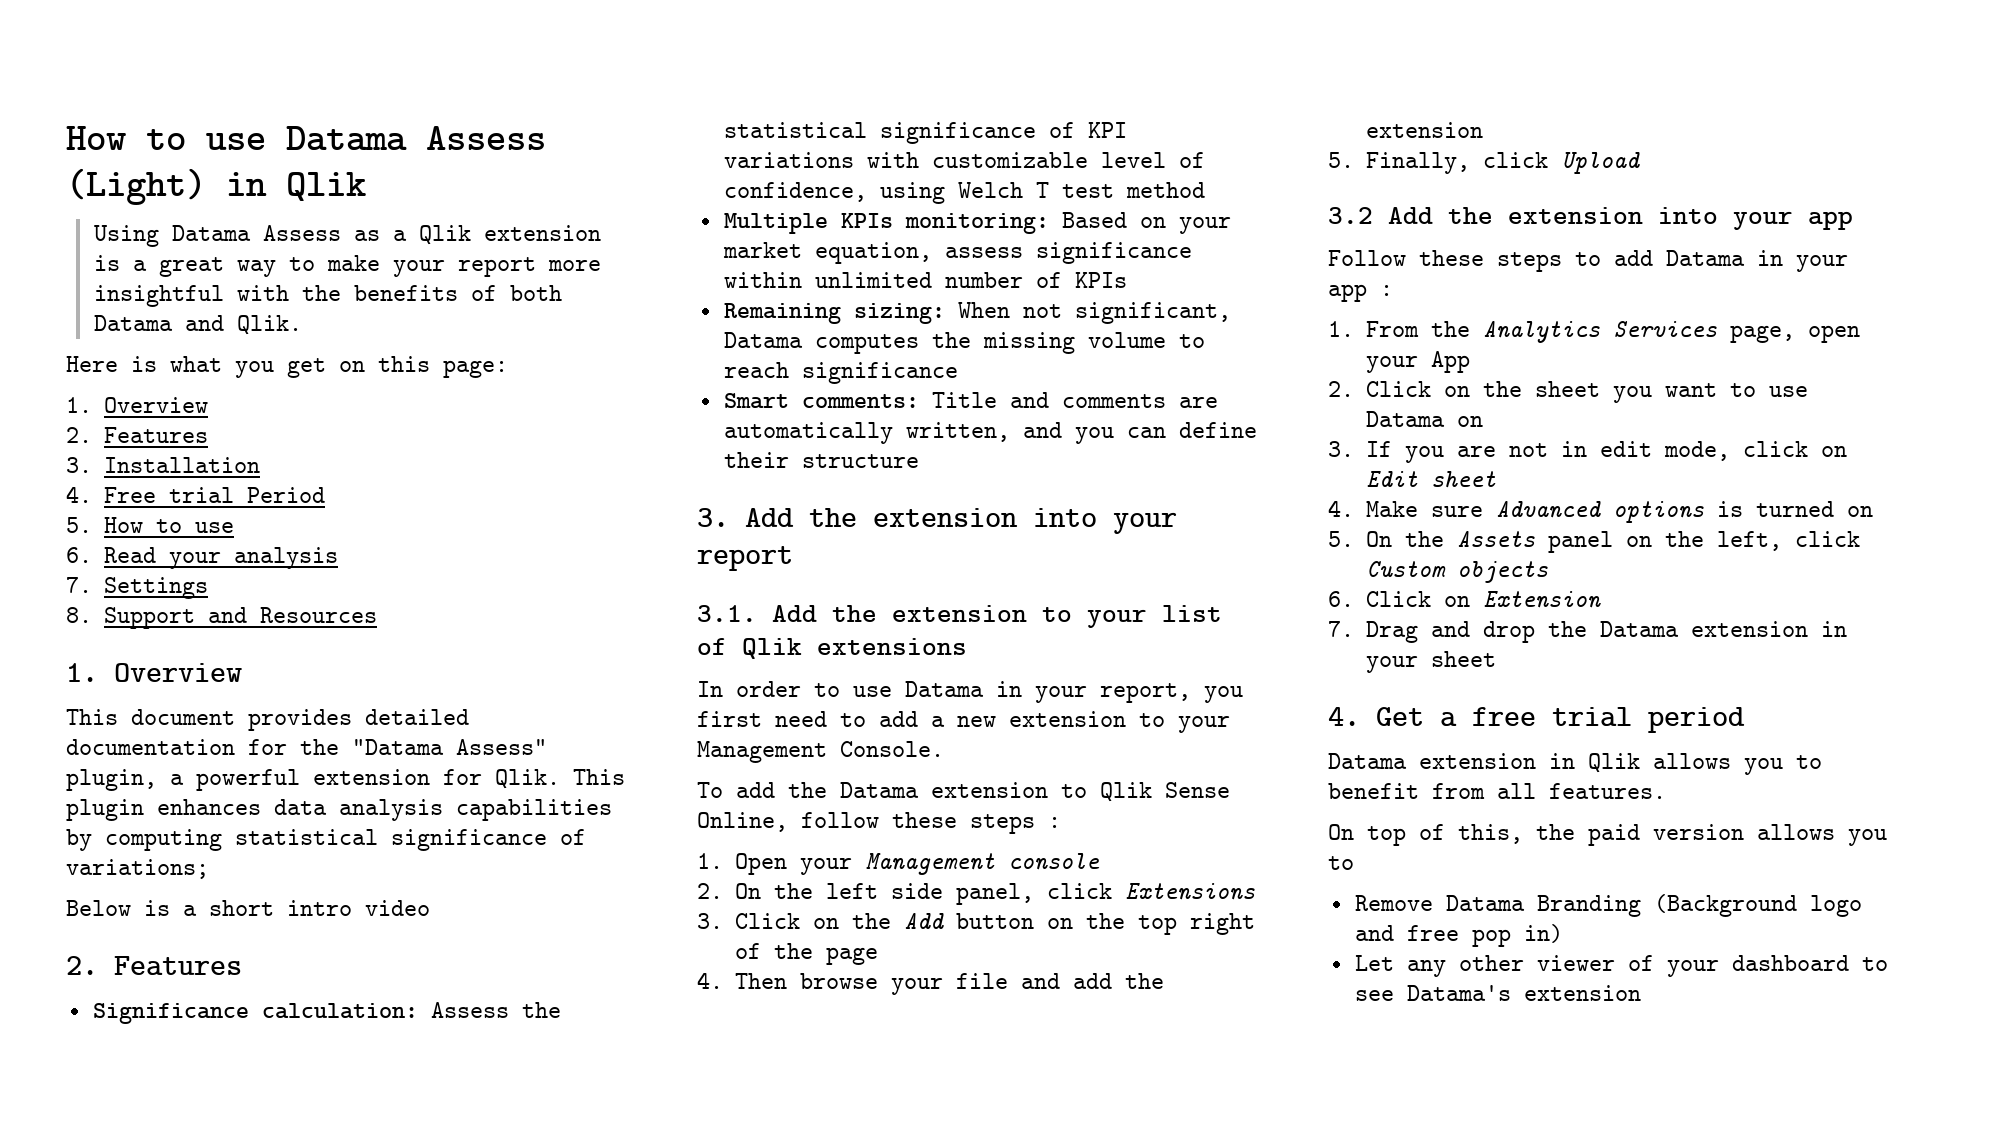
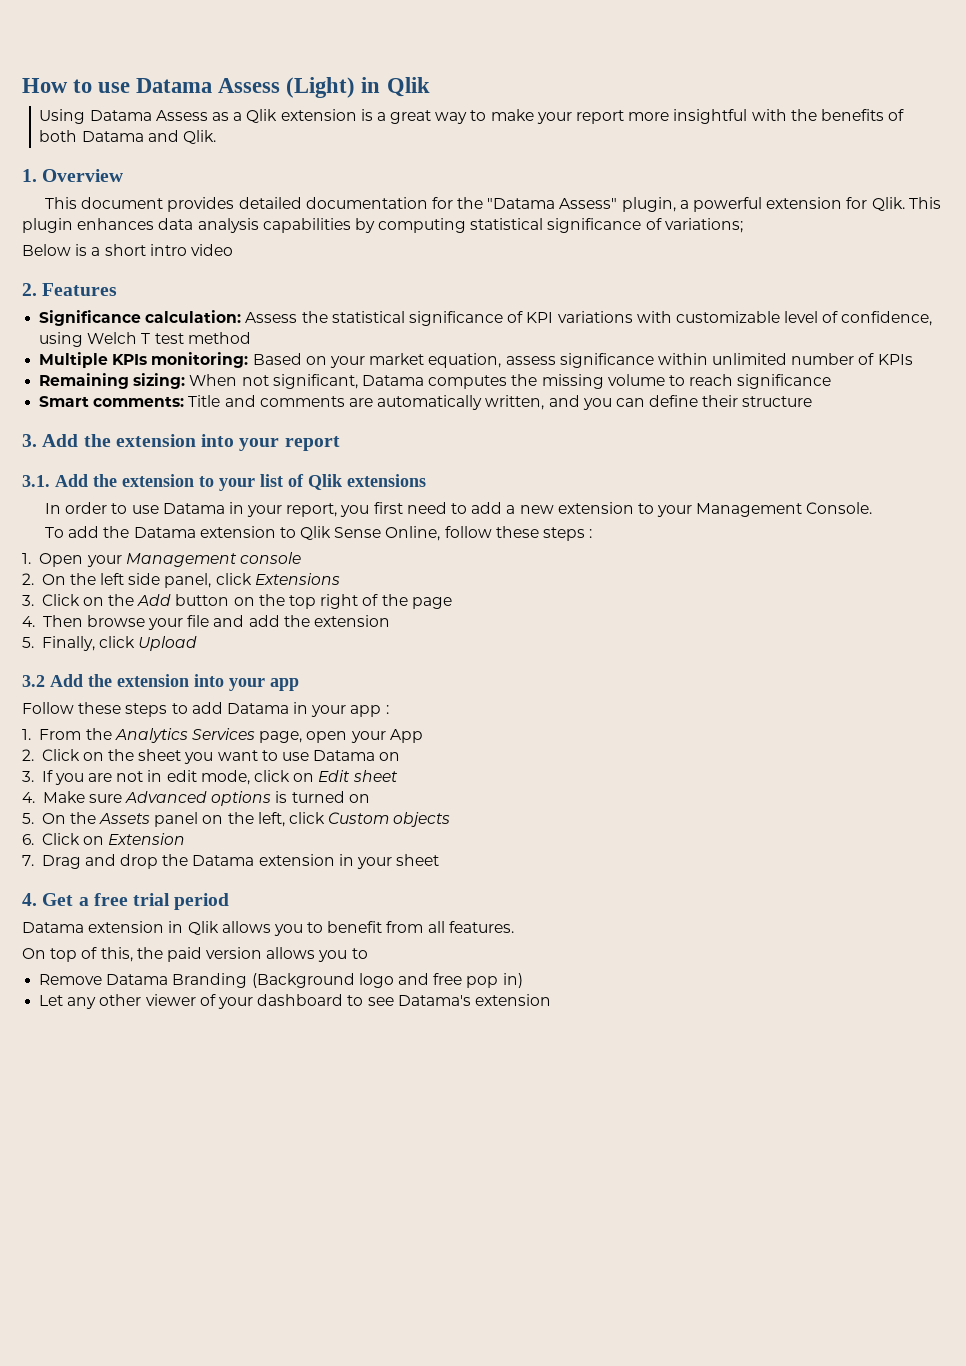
- Here is what you get on this page:
- 1. Overview
- 2. Features
- 3. Installation
- 4. Free trial Period
- 5. How to use
- 6. Read your analysis
- 7. Settings
- 8. Support and Resources

